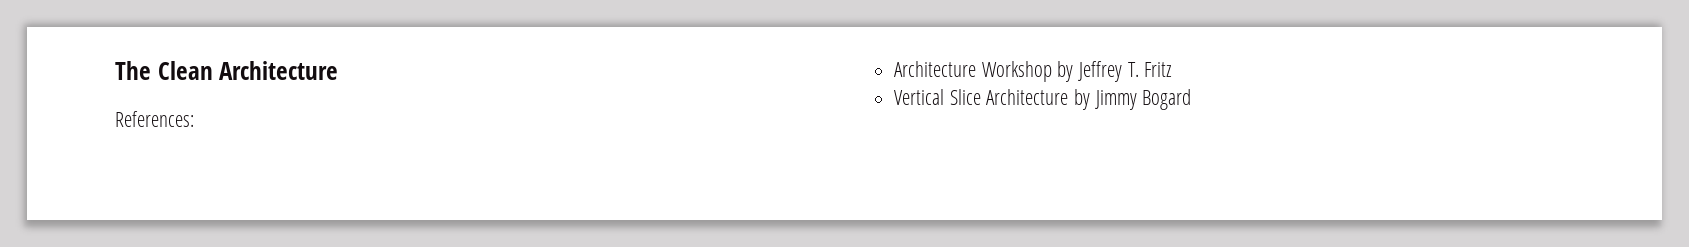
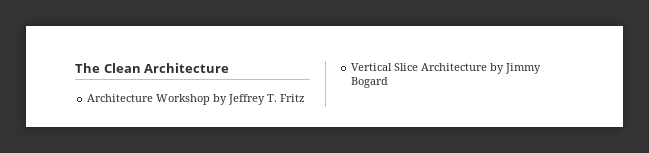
- References:

